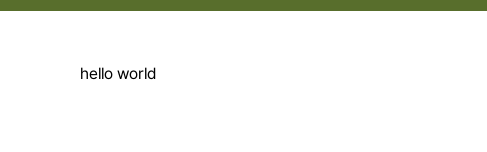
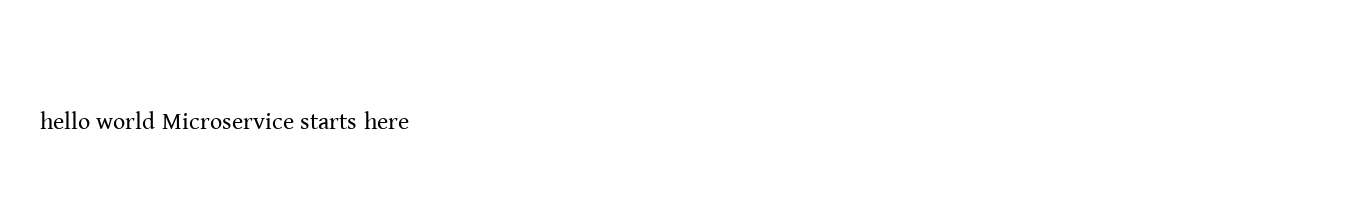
- hello world
+ hello world Microservice starts here

